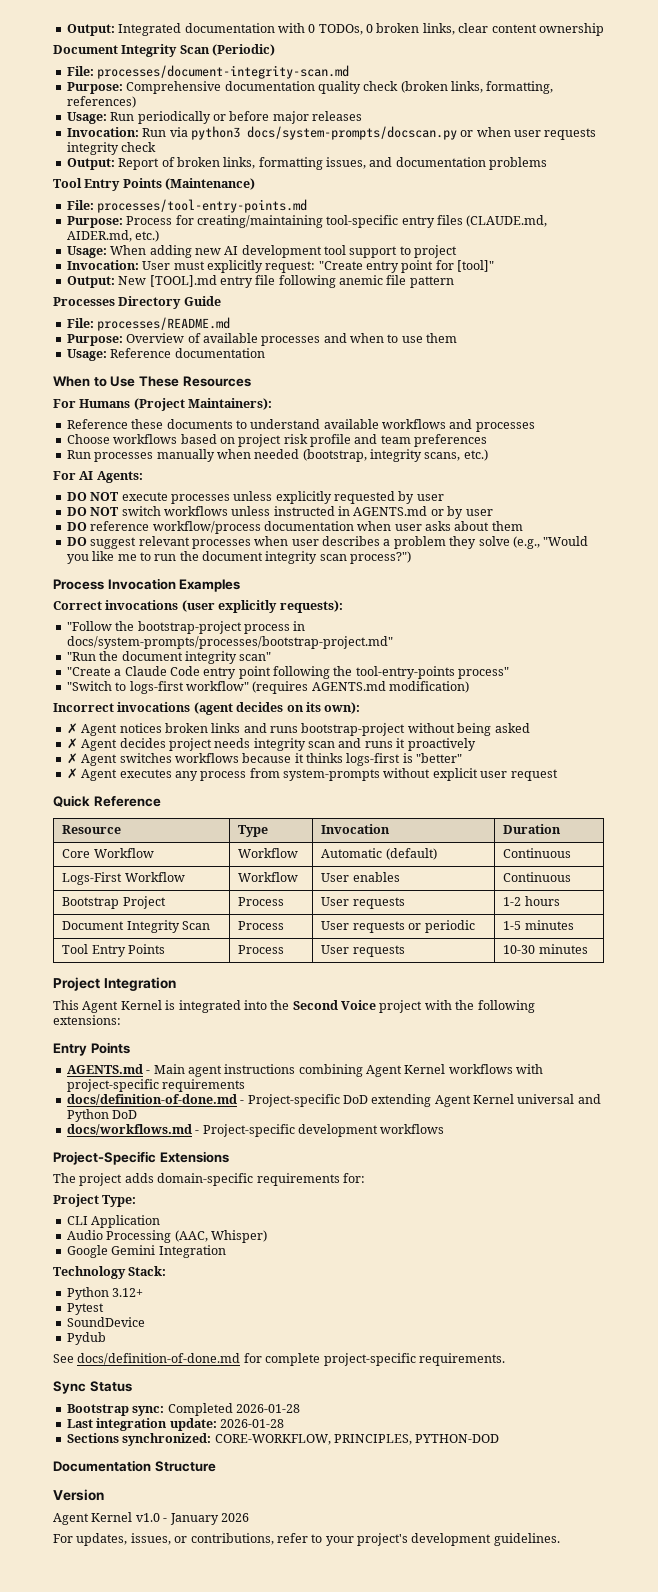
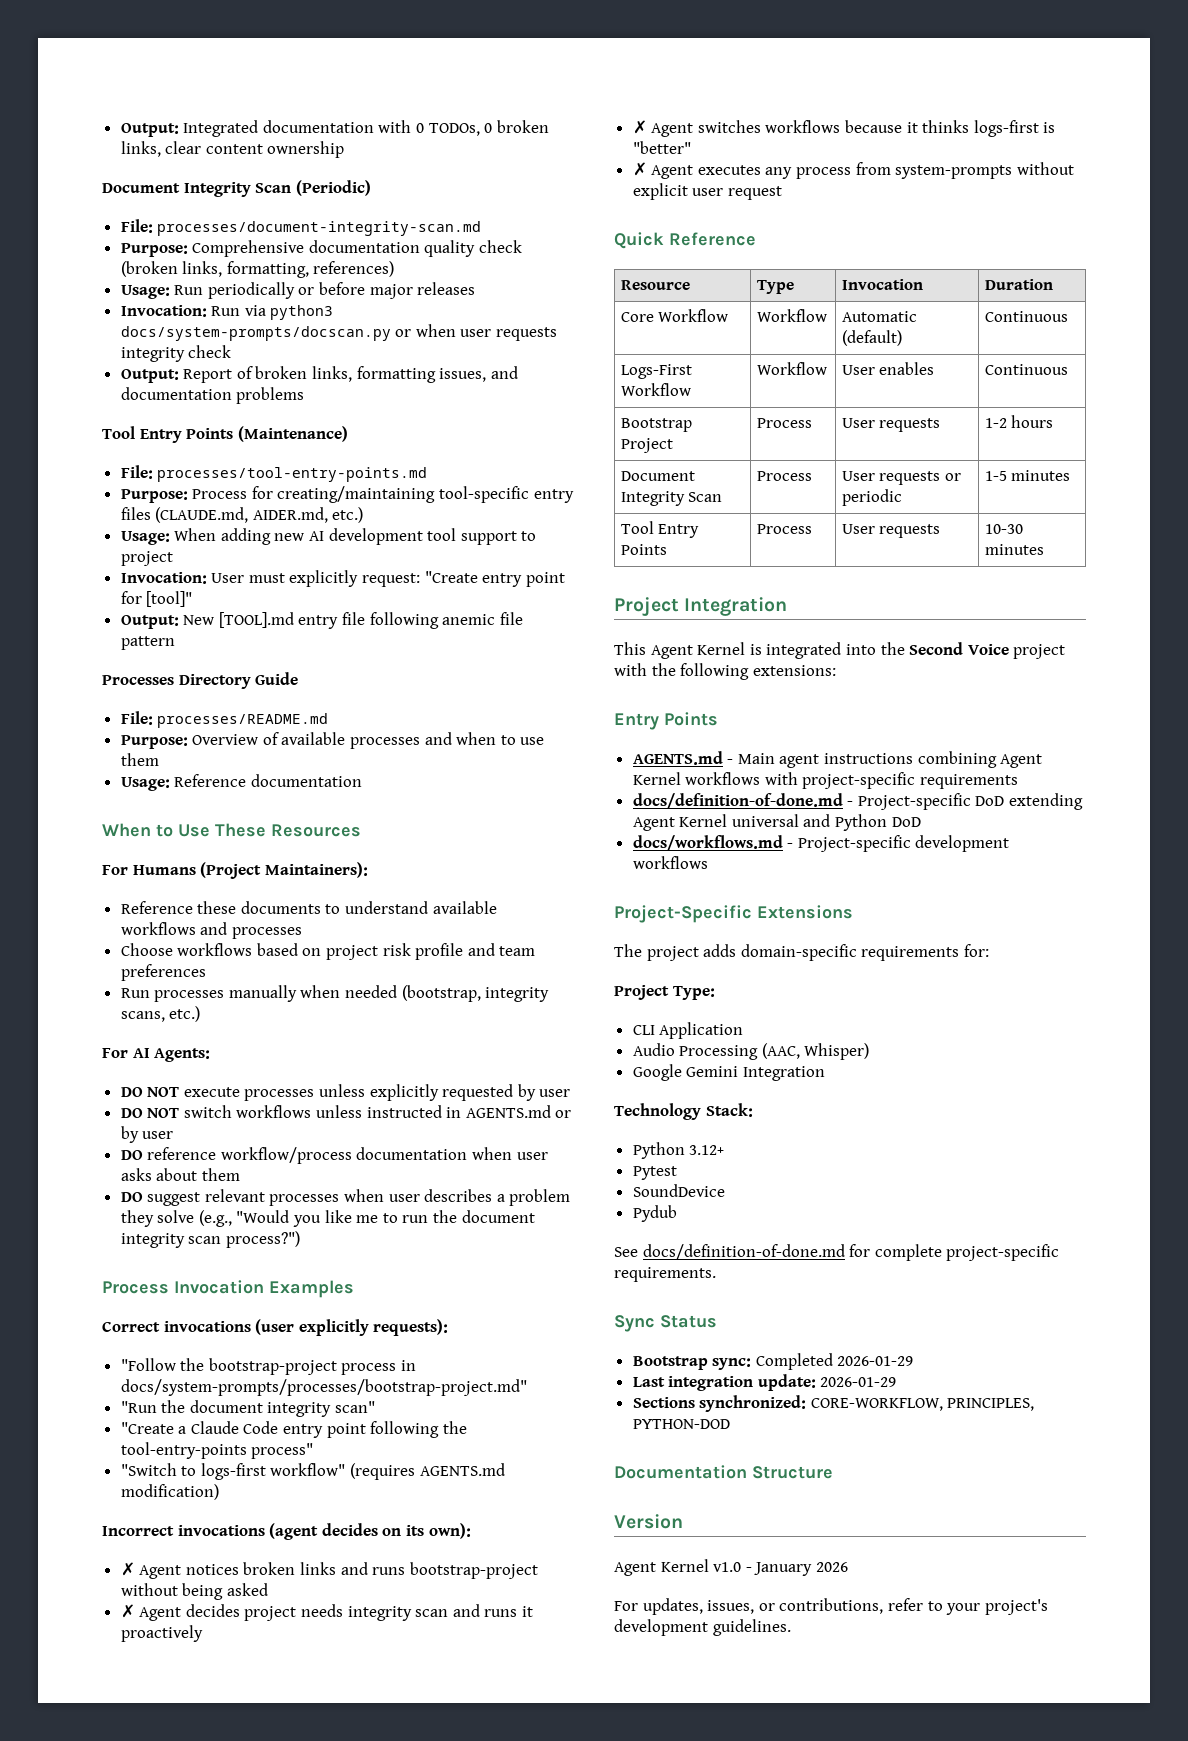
- Bootstrap sync: Completed 2026-01-28
+ Bootstrap sync: Completed 2026-01-29
- Last integration update: 2026-01-28
+ Last integration update: 2026-01-29

